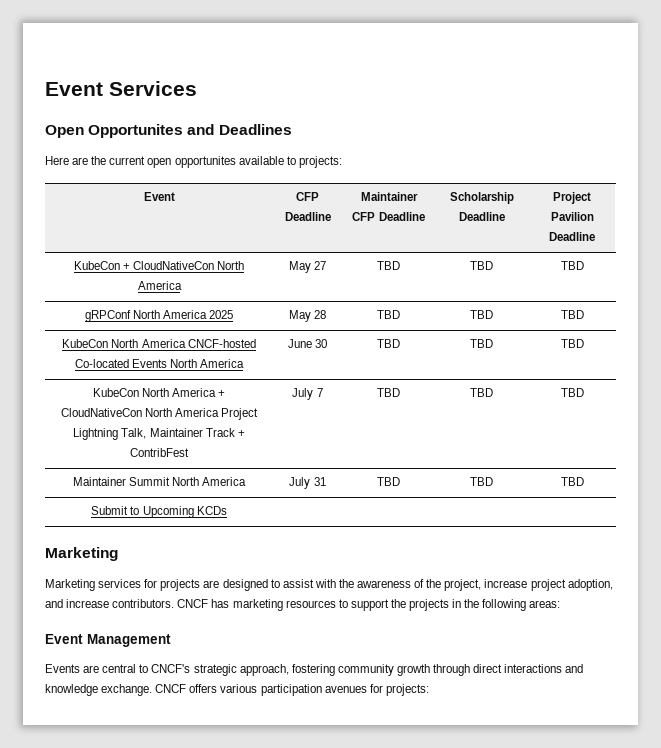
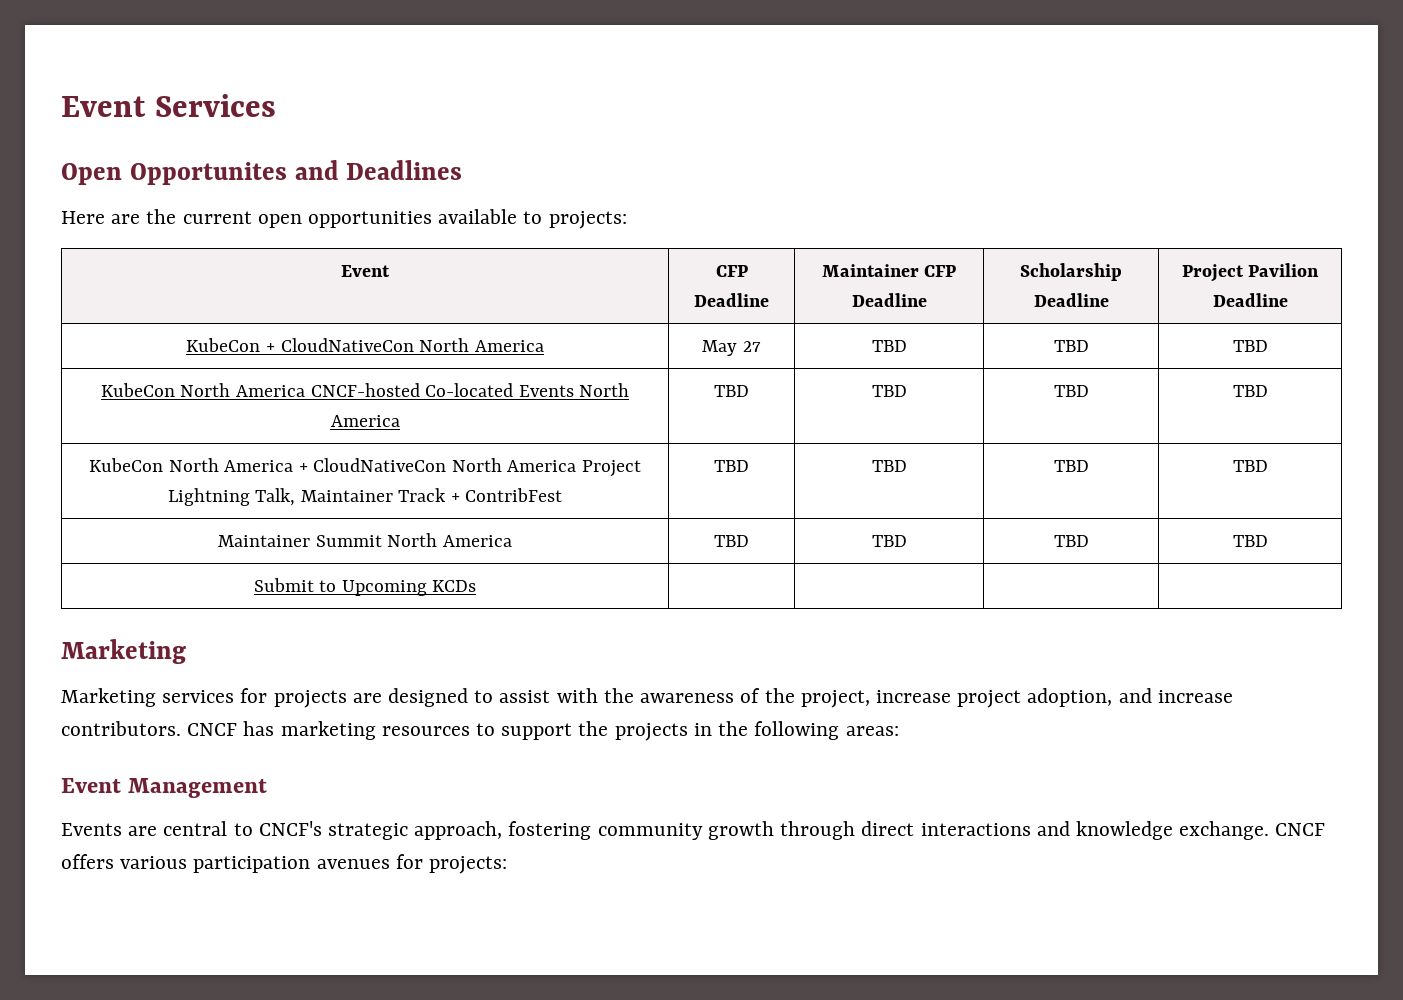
- Here are the current open opportunites available to projects:
+ Here are the current open opportunities available to projects:
- gRPConf North America 2025 | May 28 | TBD | TBD | TBD
- KubeCon North America CNCF-hosted Co-located Events North America | June 30 | TBD | TBD | TBD
+ KubeCon North America CNCF-hosted Co-located Events North America | TBD | TBD | TBD | TBD
- KubeCon North America + CloudNativeCon North America Project Lightning Talk, Maintainer Track + ContribFest | July 7 | TBD | TBD | TBD
+ KubeCon North America + CloudNativeCon North America Project Lightning Talk, Maintainer Track + ContribFest | TBD | TBD | TBD | TBD
- Maintainer Summit North America | July 31 | TBD | TBD | TBD
+ Maintainer Summit North America | TBD | TBD | TBD | TBD

